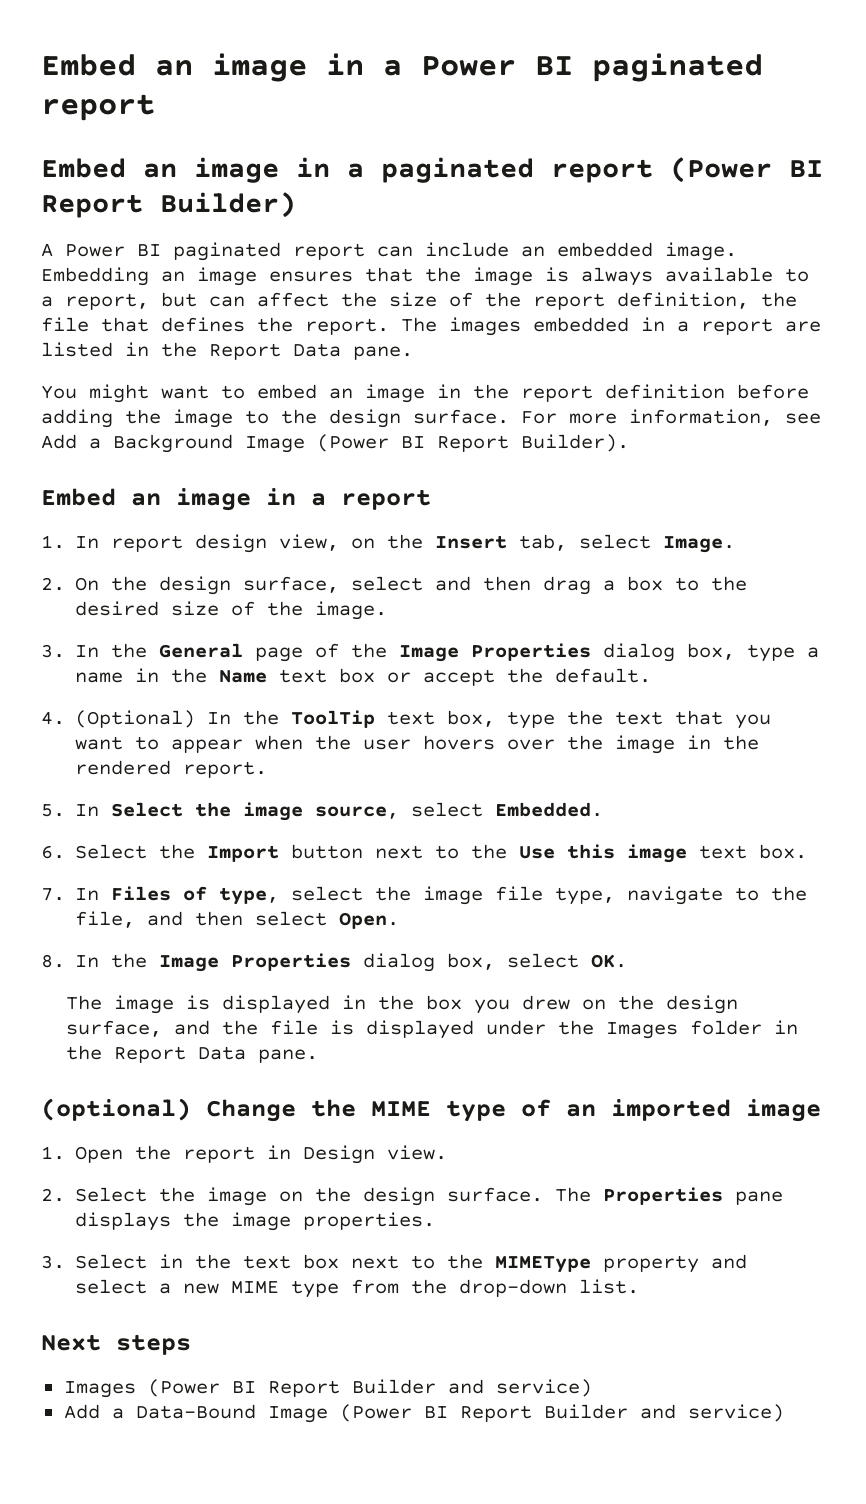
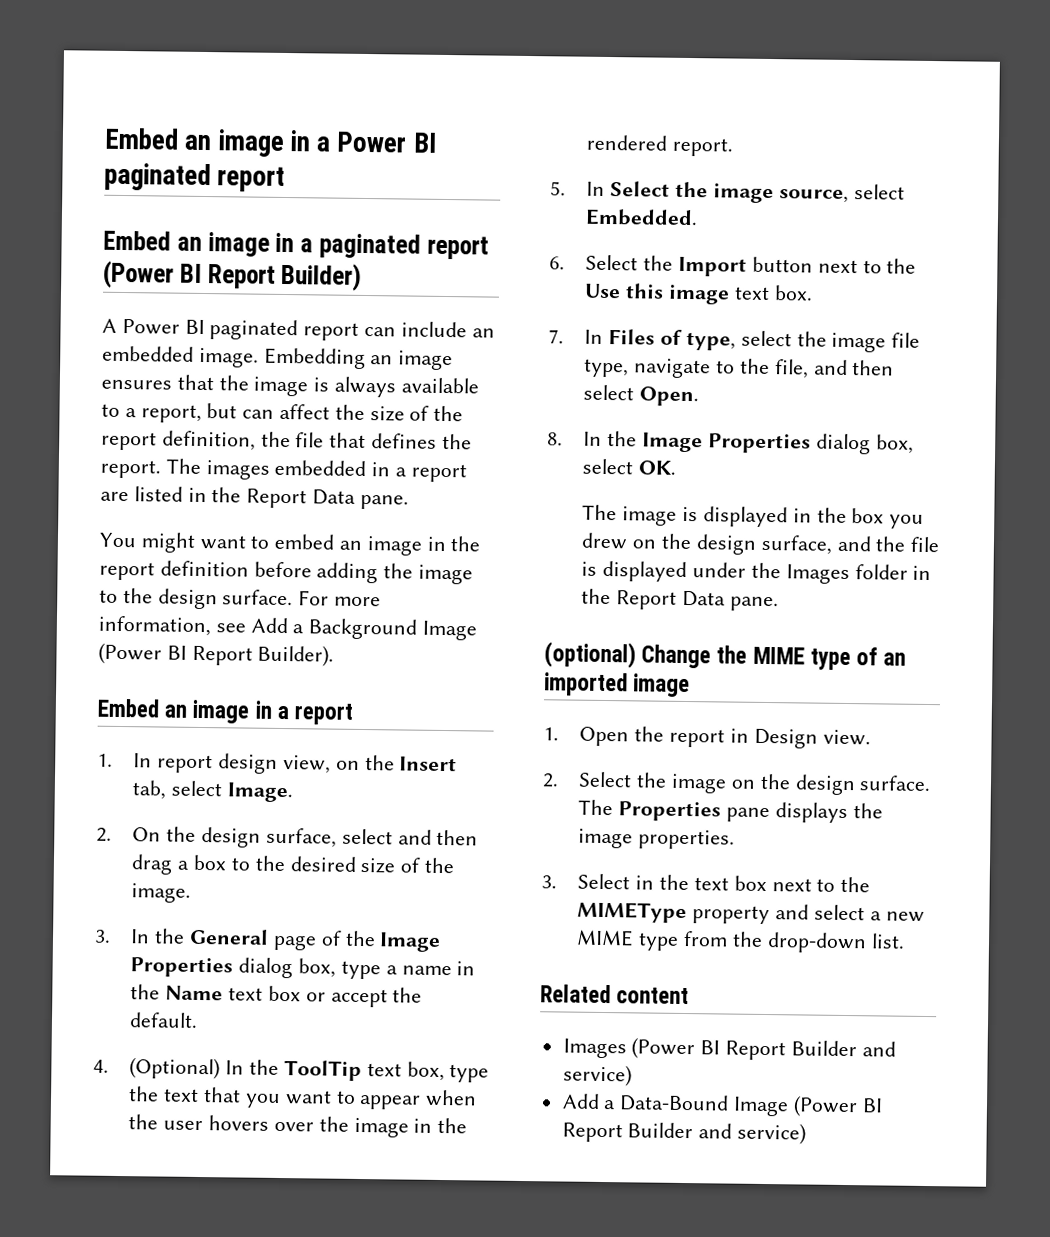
- Next steps
+ Related content

